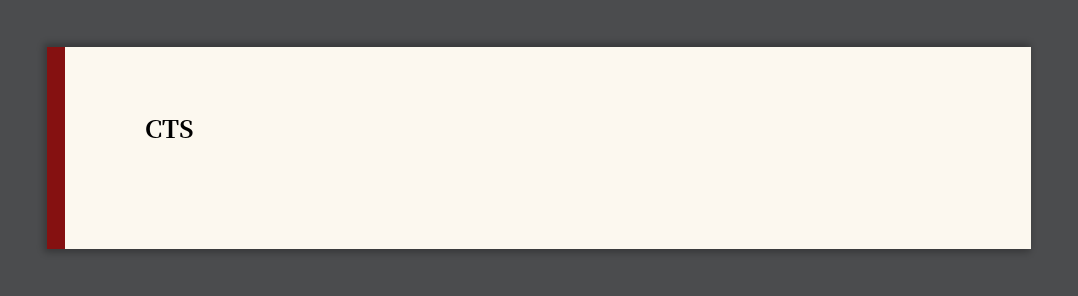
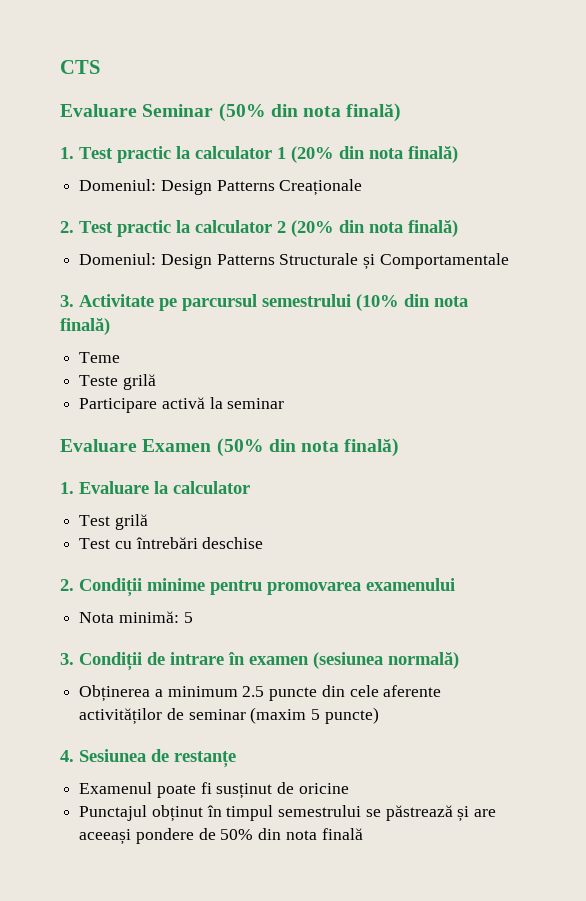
+ Evaluare Seminar (50% din nota finală)
+ 1. Test practic la calculator 1 (20% din nota finală)
+ Domeniul: Design Patterns Creaționale
+ 2. Test practic la calculator 2 (20% din nota finală)
+ Domeniul: Design Patterns Structurale și Comportamentale
+ 3. Activitate pe parcursul semestrului (10% din nota finală)
+ Teme
+ Teste grilă
+ Participare activă la seminar
+ Evaluare Examen (50% din nota finală)
+ 1. Evaluare la calculator
+ Test grilă
+ Test cu întrebări deschise
+ 2. Condiții minime pentru promovarea examenului
+ Nota minimă: 5
+ 3. Condiții de intrare în examen (sesiunea normală)
+ Obținerea a minimum 2.5 puncte din cele aferente activităților de seminar (maxim 5 puncte)
+ 4. Sesiunea de restanțe
+ Examenul poate fi susținut de oricine
+ Punctajul obținut în timpul semestrului se păstrează și are aceeași pondere de 50% din nota finală

